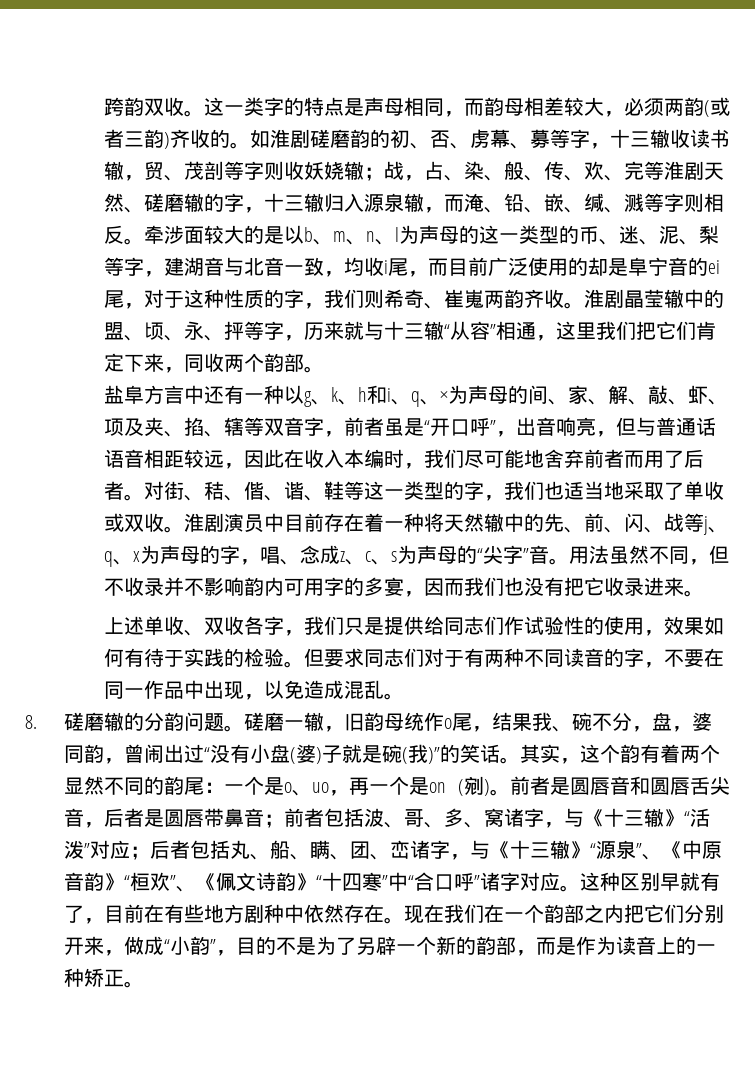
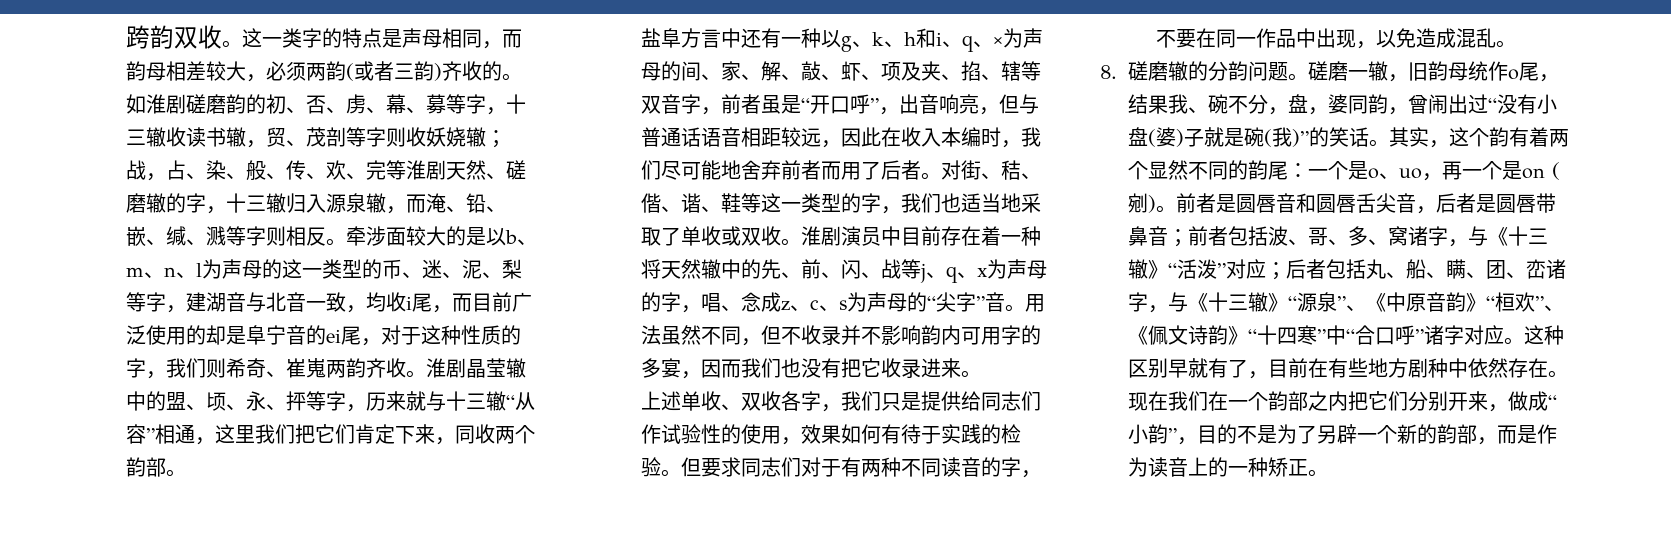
- 如淮剧磋磨韵的初、否、虏幕、募等字，十三辙收读书辙，贸、茂剖等字则收妖娆辙；战，占、染、般、传、欢、完等淮剧天然、磋磨辙的字，十三辙归入源泉辙，而淹、铅、嵌、缄、溅等字则相反。
+ 如淮剧磋磨韵的初、否、虏、幕、募等字，十三辙收读书辙，贸、茂剖等字则收妖娆辙；战，占、染、般、传、欢、完等淮剧天然、磋磨辙的字，十三辙归入源泉辙，而淹、铅、嵌、缄、溅等字则相反。

